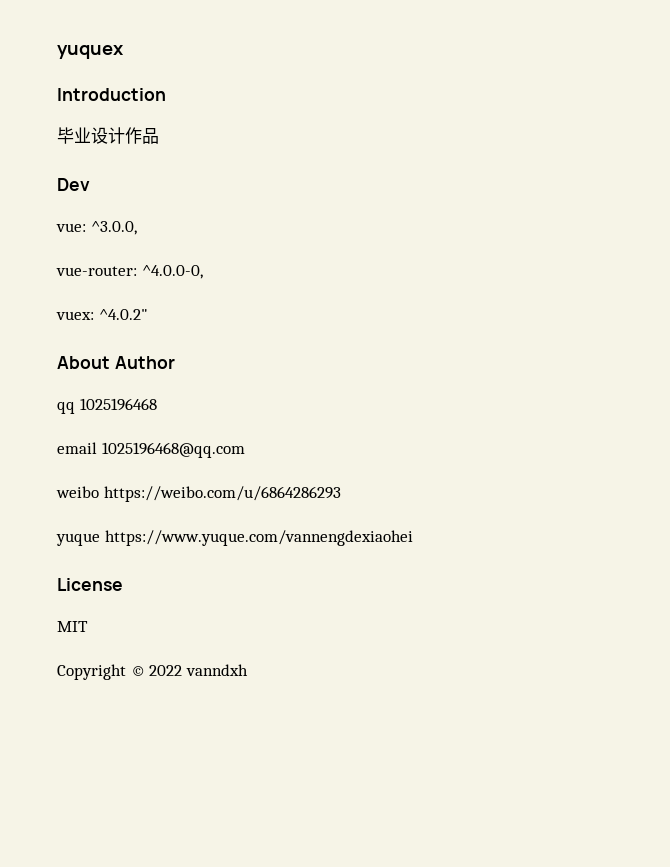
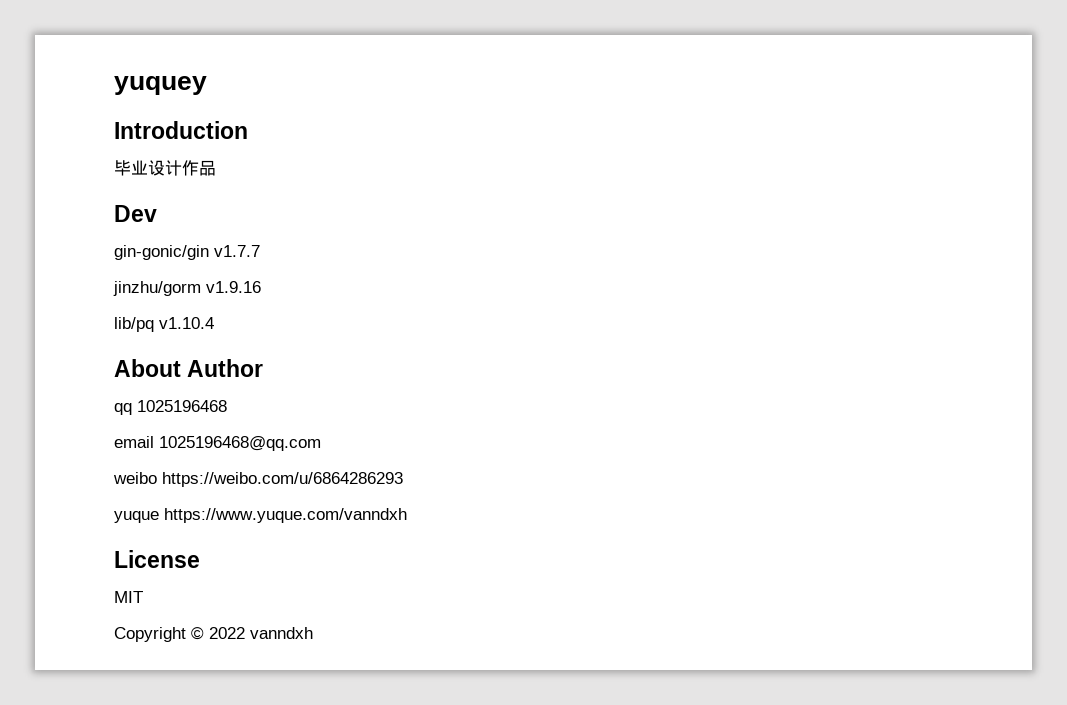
- yuquex
+ yuquey
- vue: ^3.0.0,
- vue-router: ^4.0.0-0,
- vuex: ^4.0.2"
+ gin-gonic/gin v1.7.7
+ jinzhu/gorm v1.9.16
+ lib/pq v1.10.4
- yuque https://www.yuque.com/vannengdexiaohei
+ yuque https://www.yuque.com/vanndxh

